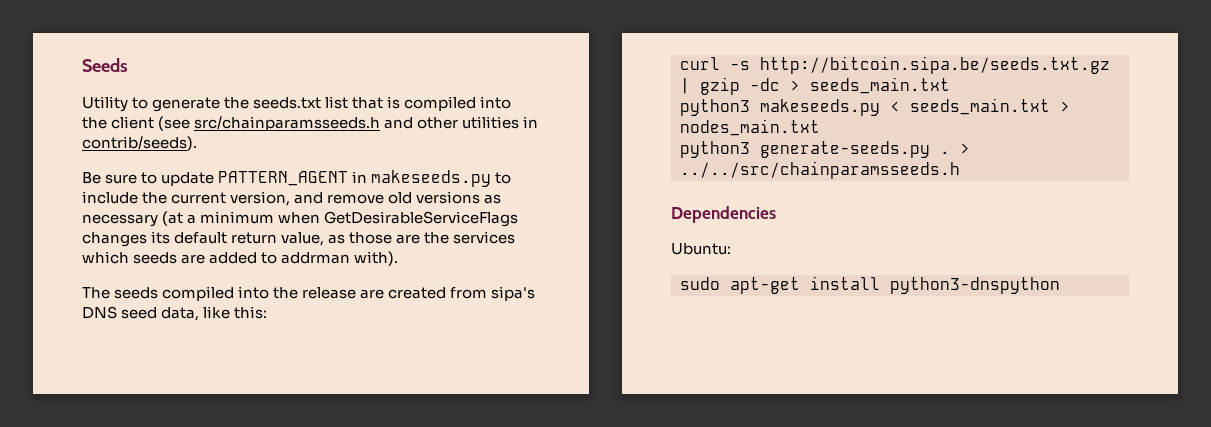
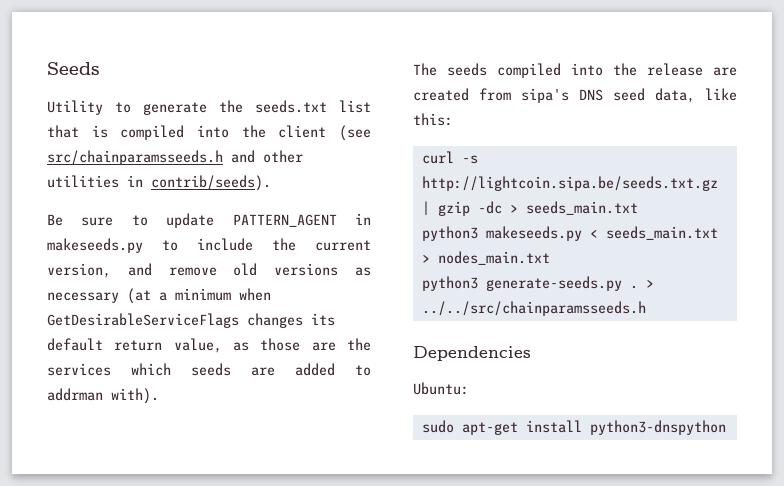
- curl -s http://bitcoin.sipa.be/seeds.txt.gz | gzip -dc > seeds_main.txt
+ curl -s http://lightcoin.sipa.be/seeds.txt.gz | gzip -dc > seeds_main.txt

